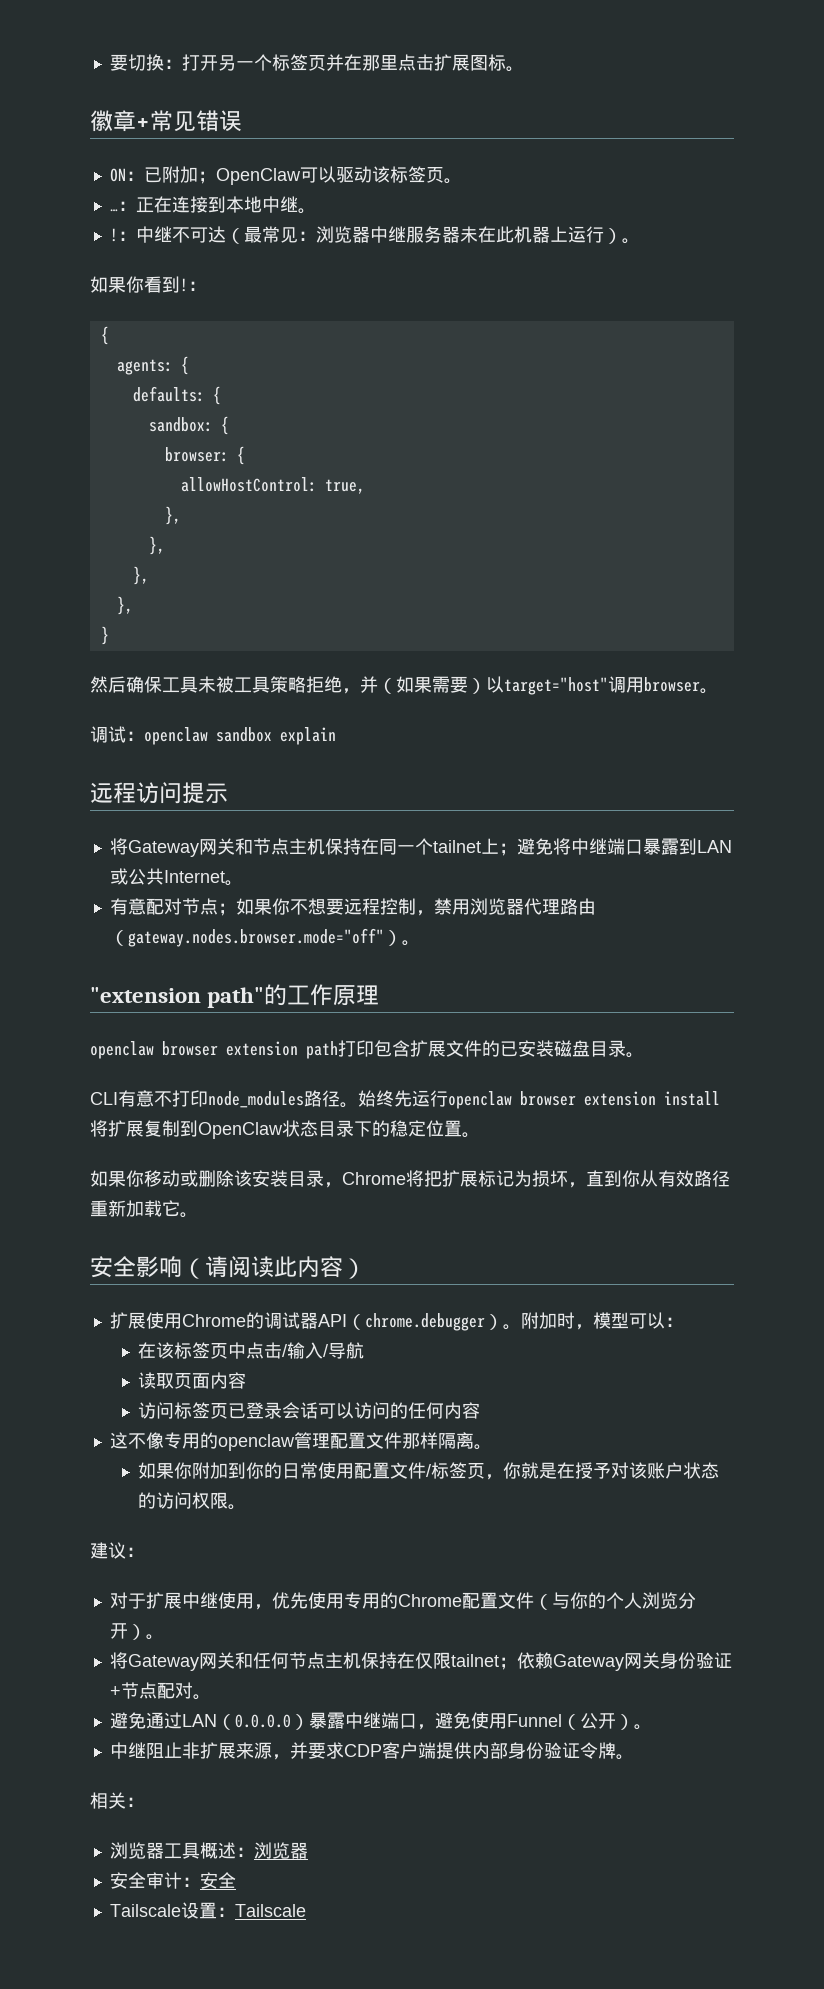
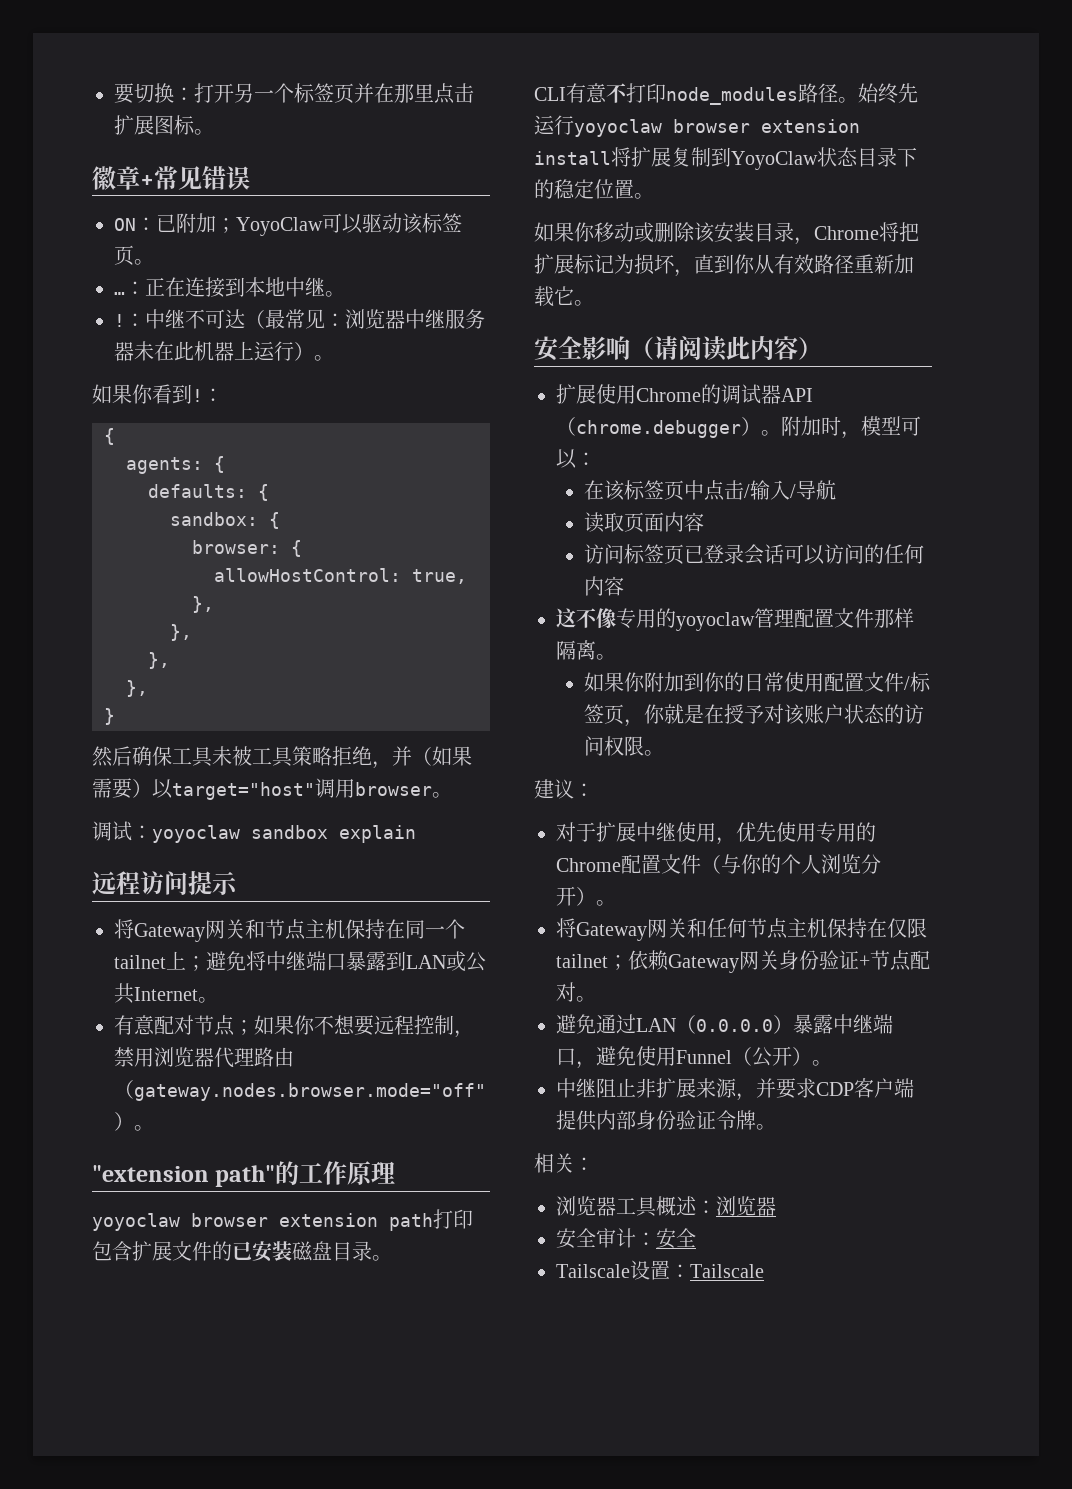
- ON：已附加；OpenClaw可以驱动该标签页。
+ ON：已附加；YoyoClaw可以驱动该标签页。
- 调试：openclaw sandbox explain
+ 调试：yoyoclaw sandbox explain
- openclaw browser extension path打印包含扩展文件的已安装磁盘目录。
+ yoyoclaw browser extension path打印包含扩展文件的已安装磁盘目录。
- 始终先运行openclaw browser extension install将扩展复制到OpenClaw状态目录下的稳定位置。
+ 始终先运行yoyoclaw browser extension install将扩展复制到YoyoClaw状态目录下的稳定位置。
- 这不像专用的openclaw管理配置文件那样隔离。
+ 这不像专用的yoyoclaw管理配置文件那样隔离。

